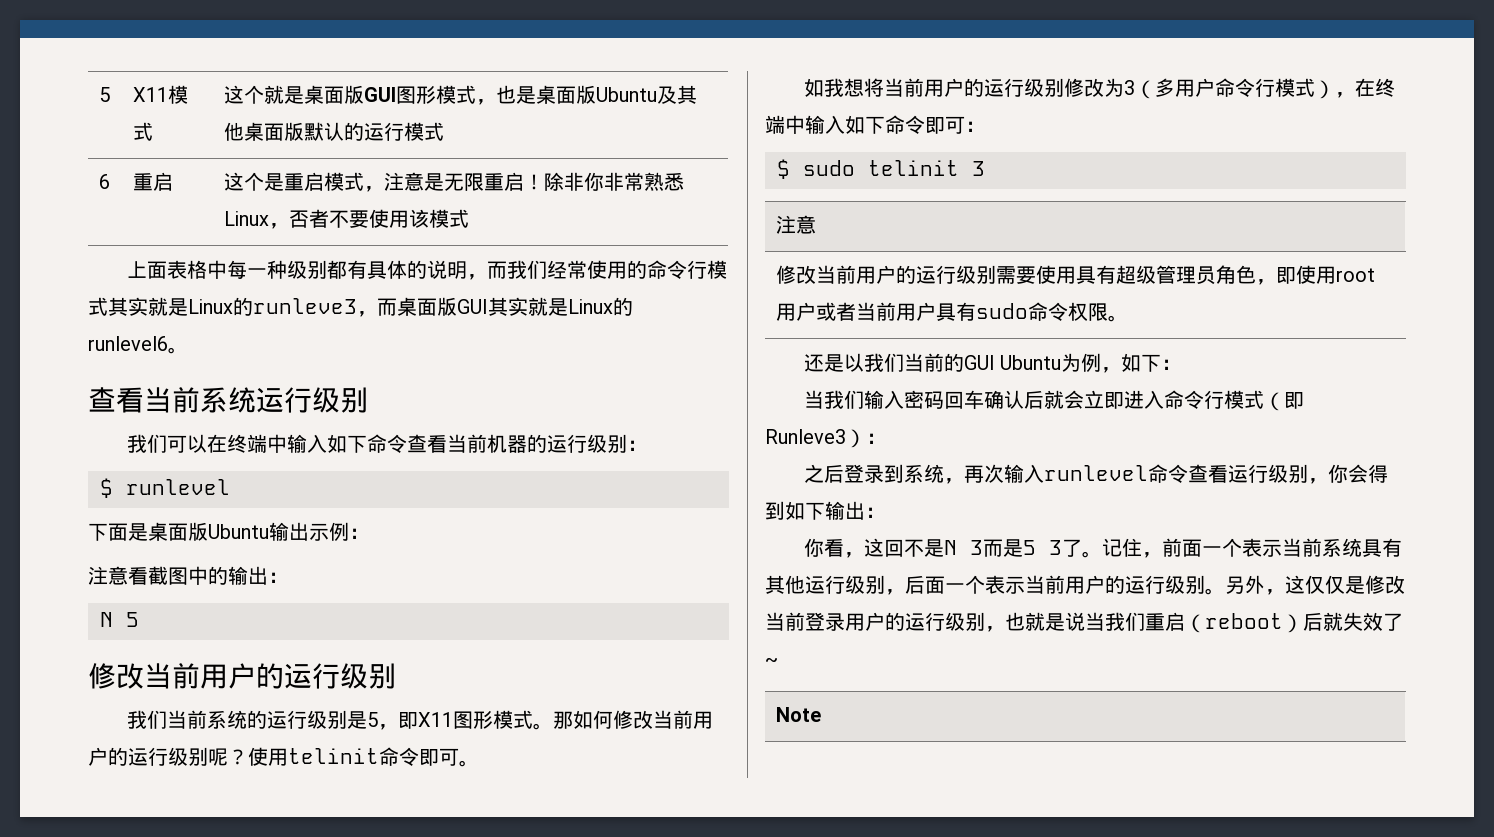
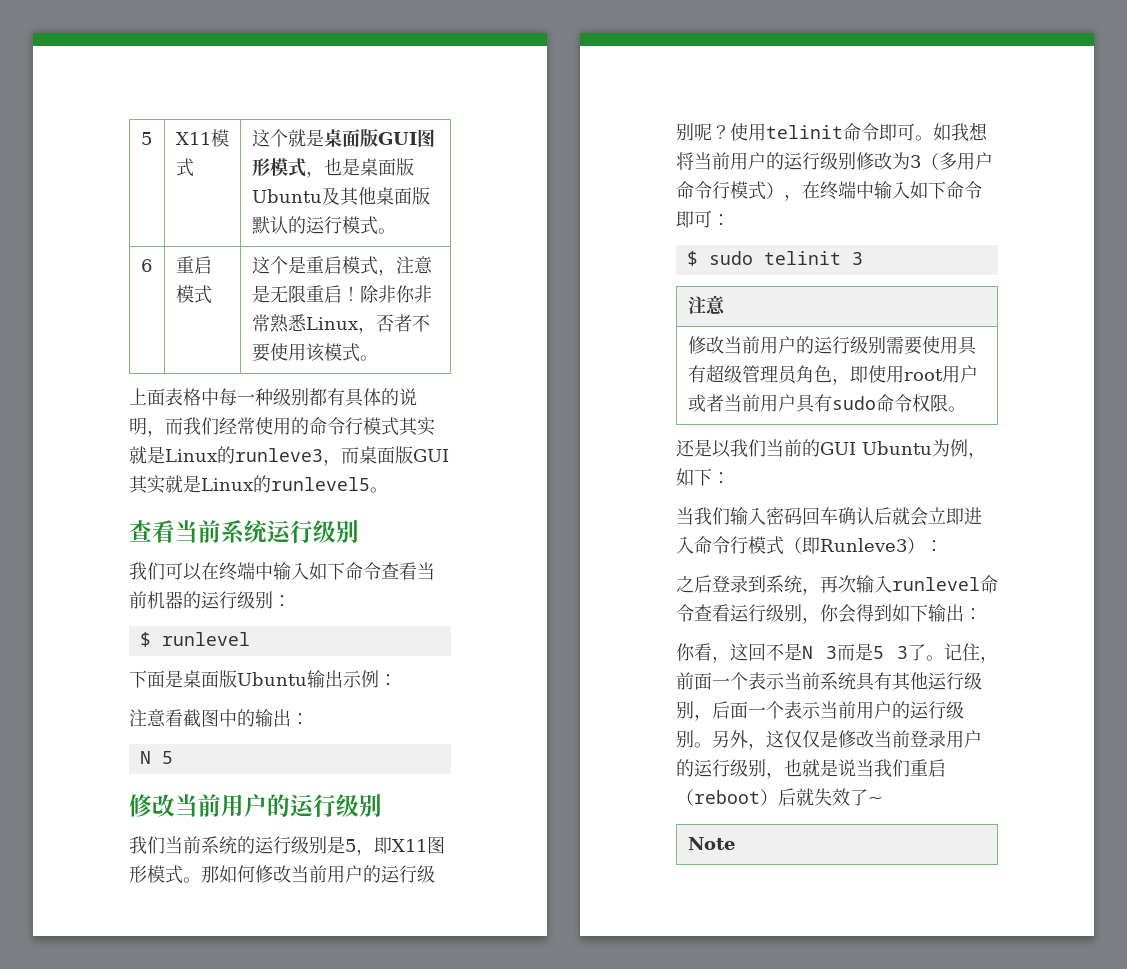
- 5 | X11模式 | 这个就是桌面版GUI图形模式，也是桌面版Ubuntu及其他桌面版默认的运行模式
+ 5 | X11模式 | 这个就是桌面版GUI图形模式，也是桌面版Ubuntu及其他桌面版默认的运行模式。
- 6 | 重启 | 这个是重启模式，注意是无限重启！除非你非常熟悉Linux，否者不要使用该模式
+ 6 | 重启模式 | 这个是重启模式，注意是无限重启！除非你非常熟悉Linux，否者不要使用该模式。
- 上面表格中每一种级别都有具体的说明，而我们经常使用的命令行模式其实就是Linux的runleve3，而桌面版GUI其实就是Linux的runlevel6。
+ 上面表格中每一种级别都有具体的说明，而我们经常使用的命令行模式其实就是Linux的runleve3，而桌面版GUI其实就是Linux的runlevel5。
- 使用telinit命令即可。
- 如我想将当前用户的运行级别修改为3（多用户命令行模式），在终端中输入如下命令即可：
+ 使用telinit命令即可。如我想将当前用户的运行级别修改为3（多用户命令行模式），在终端中输入如下命令即可：

